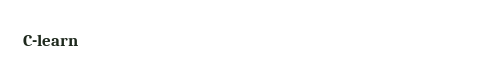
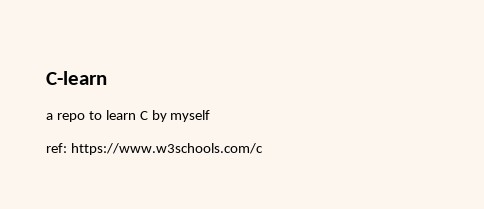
+ a repo to learn C by myself
+ ref: https://www.w3schools.com/c

